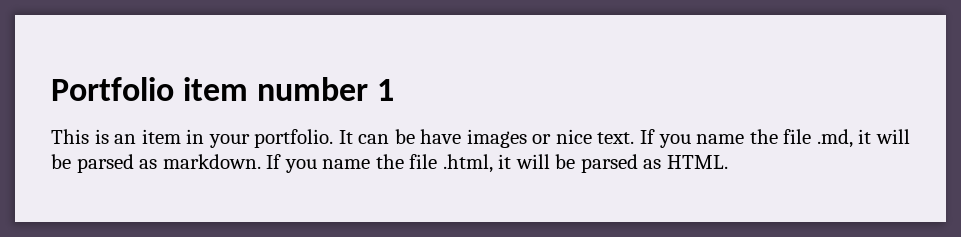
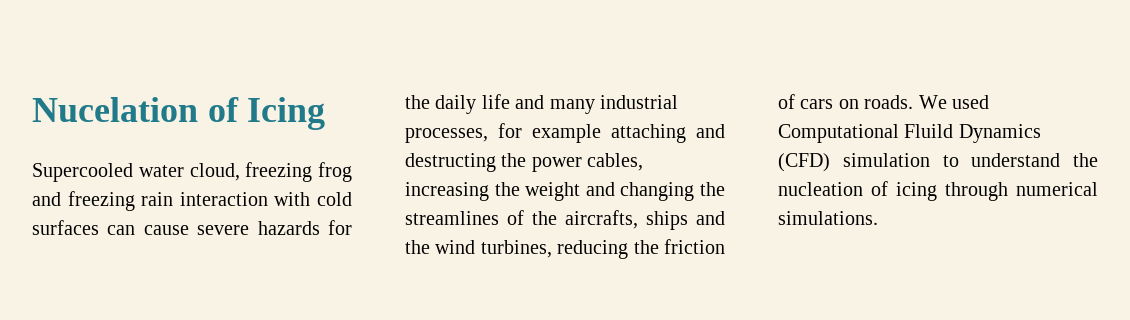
- Portfolio item number 1
- This is an item in your portfolio. It can be have images or nice text. If you name the file .md, it will be parsed as markdown. If you name the file .html, it will be parsed as HTML.
+ Nucelation of Icing
+ Supercooled water cloud, freezing frog and freezing rain interaction with cold surfaces can cause severe hazards for the daily life and many industrial processes, for example attaching and destructing the power cables, increasing the weight and changing the streamlines of the aircrafts, ships and the wind turbines, reducing the friction of cars on roads. We used Computational Fluild Dynamics (CFD) simulation to understand the nucleation of icing through numerical simulations.

